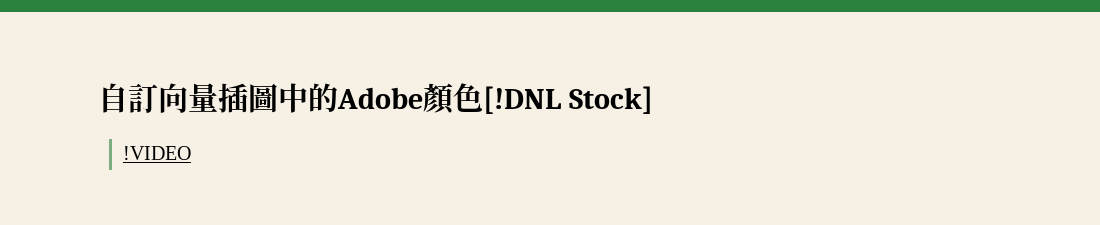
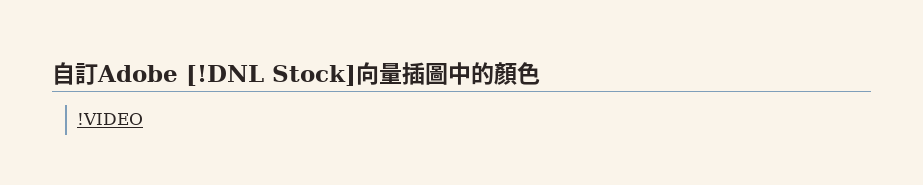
- 自訂向量插圖中的Adobe顏色[!DNL Stock]
+ 自訂Adobe [!DNL Stock]向量插圖中的顏色

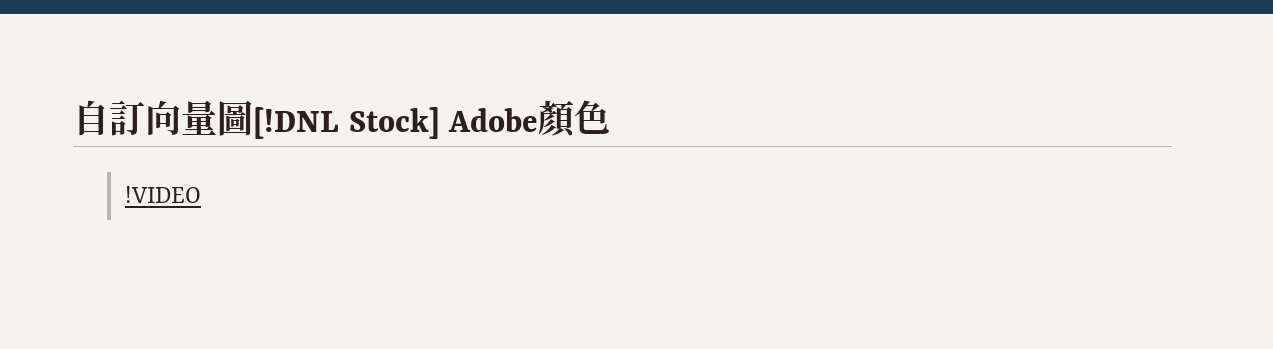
- 自訂Adobe [!DNL Stock]向量插圖中的顏色
+ 自訂向量圖[!DNL Stock] Adobe顏色

